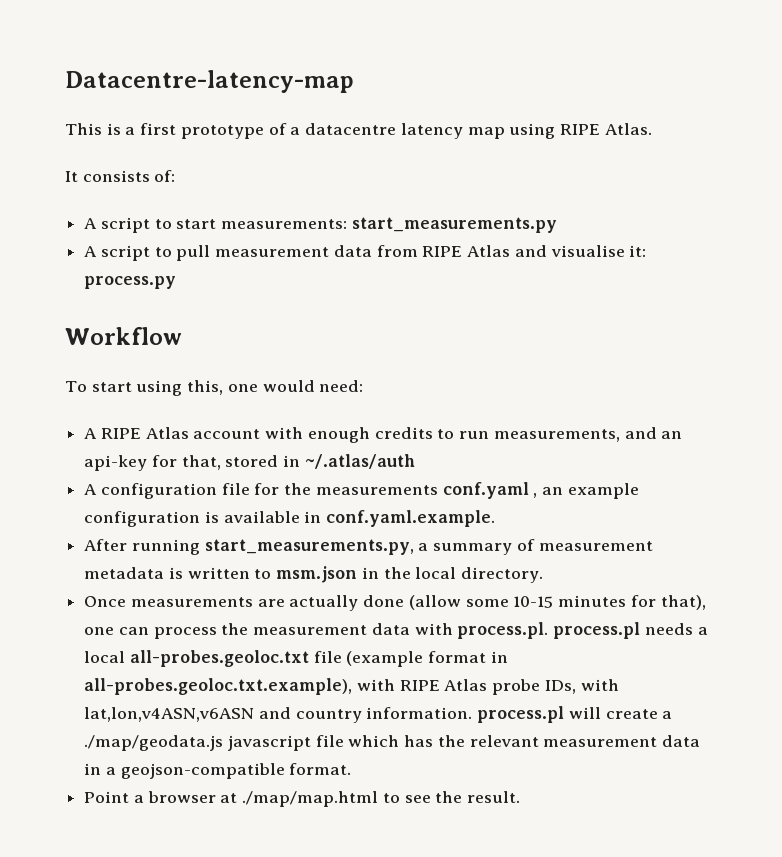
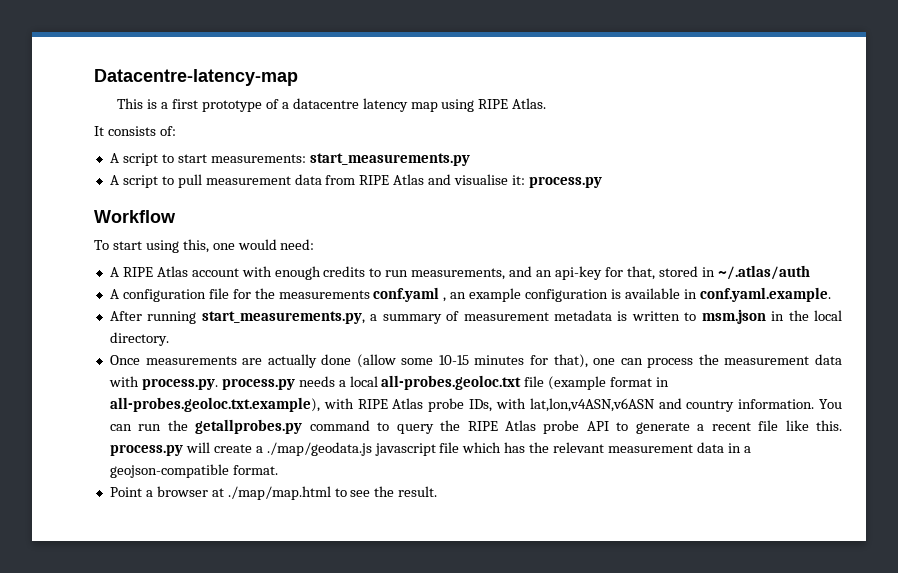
- Once measurements are actually done (allow some 10-15 minutes for that), one can process the measurement data with process.pl. process.pl needs a local all-probes.geoloc.txt file (example format in all-probes.geoloc.txt.example), with RIPE Atlas probe IDs, with lat,lon,v4ASN,v6ASN and country information. process.pl will create a ./map/geodata.js javascript file which has the relevant measurement data in a geojson-compatible format.
+ Once measurements are actually done (allow some 10-15 minutes for that), one can process the measurement data with process.py. process.py needs a local all-probes.geoloc.txt file (example format in all-probes.geoloc.txt.example), with RIPE Atlas probe IDs, with lat,lon,v4ASN,v6ASN and country information. You can run the getallprobes.py command to query the RIPE Atlas probe API to generate a recent file like this. process.py will create a ./map/geodata.js javascript file which has the relevant measurement data in a geojson-compatible format.

